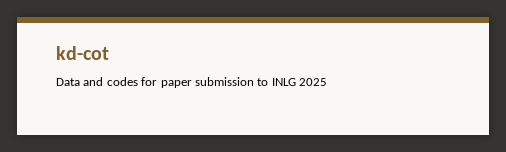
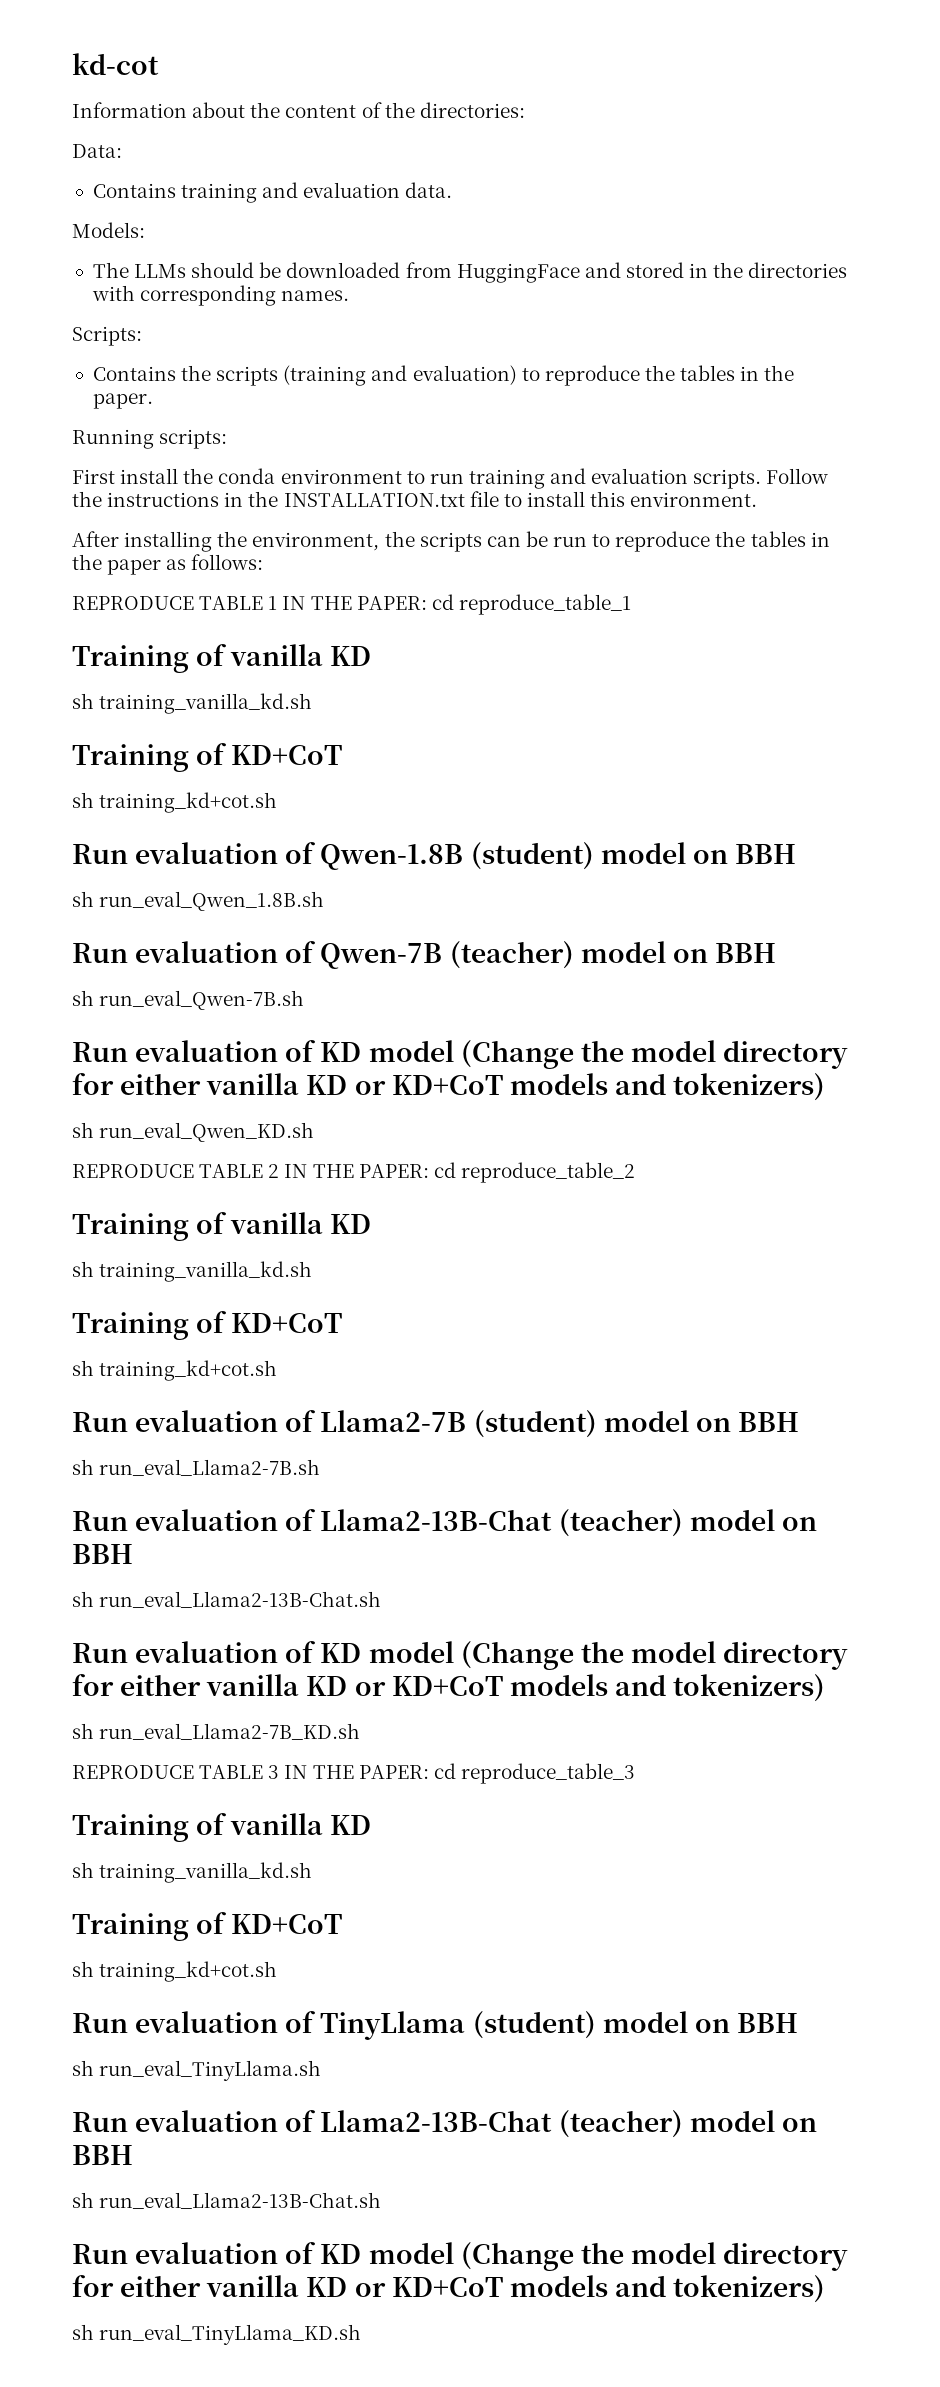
- Data and codes for paper submission to INLG 2025
+ Information about the content of the directories:
+ Data:
+ Contains training and evaluation data.
+ Models:
+ The LLMs should be downloaded from HuggingFace and stored in the directories with corresponding names.
+ Scripts:
+ Contains the scripts (training and evaluation) to reproduce the tables in the paper.
+ Running scripts:
+ First install the conda environment to run training and evaluation scripts. Follow the instructions in the INSTALLATION.txt file to install this environment.
+ After installing the environment, the scripts can be run to reproduce the tables in the paper as follows:
+ REPRODUCE TABLE 1 IN THE PAPER: cd reproduce_table_1
+ Training of vanilla KD
+ sh training_vanilla_kd.sh
+ Training of KD+CoT
+ sh training_kd+cot.sh
+ Run evaluation of Qwen-1.8B (student) model on BBH
+ sh run_eval_Qwen_1.8B.sh
+ Run evaluation of Qwen-7B (teacher) model on BBH
+ sh run_eval_Qwen-7B.sh
+ Run evaluation of KD model (Change the model directory for either vanilla KD or KD+CoT models and tokenizers)
+ sh run_eval_Qwen_KD.sh
+ REPRODUCE TABLE 2 IN THE PAPER: cd reproduce_table_2
+ Training of vanilla KD
+ sh training_vanilla_kd.sh
+ Training of KD+CoT
+ sh training_kd+cot.sh
+ Run evaluation of Llama2-7B (student) model on BBH
+ sh run_eval_Llama2-7B.sh
+ Run evaluation of Llama2-13B-Chat (teacher) model on BBH
+ sh run_eval_Llama2-13B-Chat.sh
+ Run evaluation of KD model (Change the model directory for either vanilla KD or KD+CoT models and tokenizers)
+ sh run_eval_Llama2-7B_KD.sh
+ REPRODUCE TABLE 3 IN THE PAPER: cd reproduce_table_3
+ Training of vanilla KD
+ sh training_vanilla_kd.sh
+ Training of KD+CoT
+ sh training_kd+cot.sh
+ Run evaluation of TinyLlama (student) model on BBH
+ sh run_eval_TinyLlama.sh
+ Run evaluation of Llama2-13B-Chat (teacher) model on BBH
+ sh run_eval_Llama2-13B-Chat.sh
+ Run evaluation of KD model (Change the model directory for either vanilla KD or KD+CoT models and tokenizers)
+ sh run_eval_TinyLlama_KD.sh

